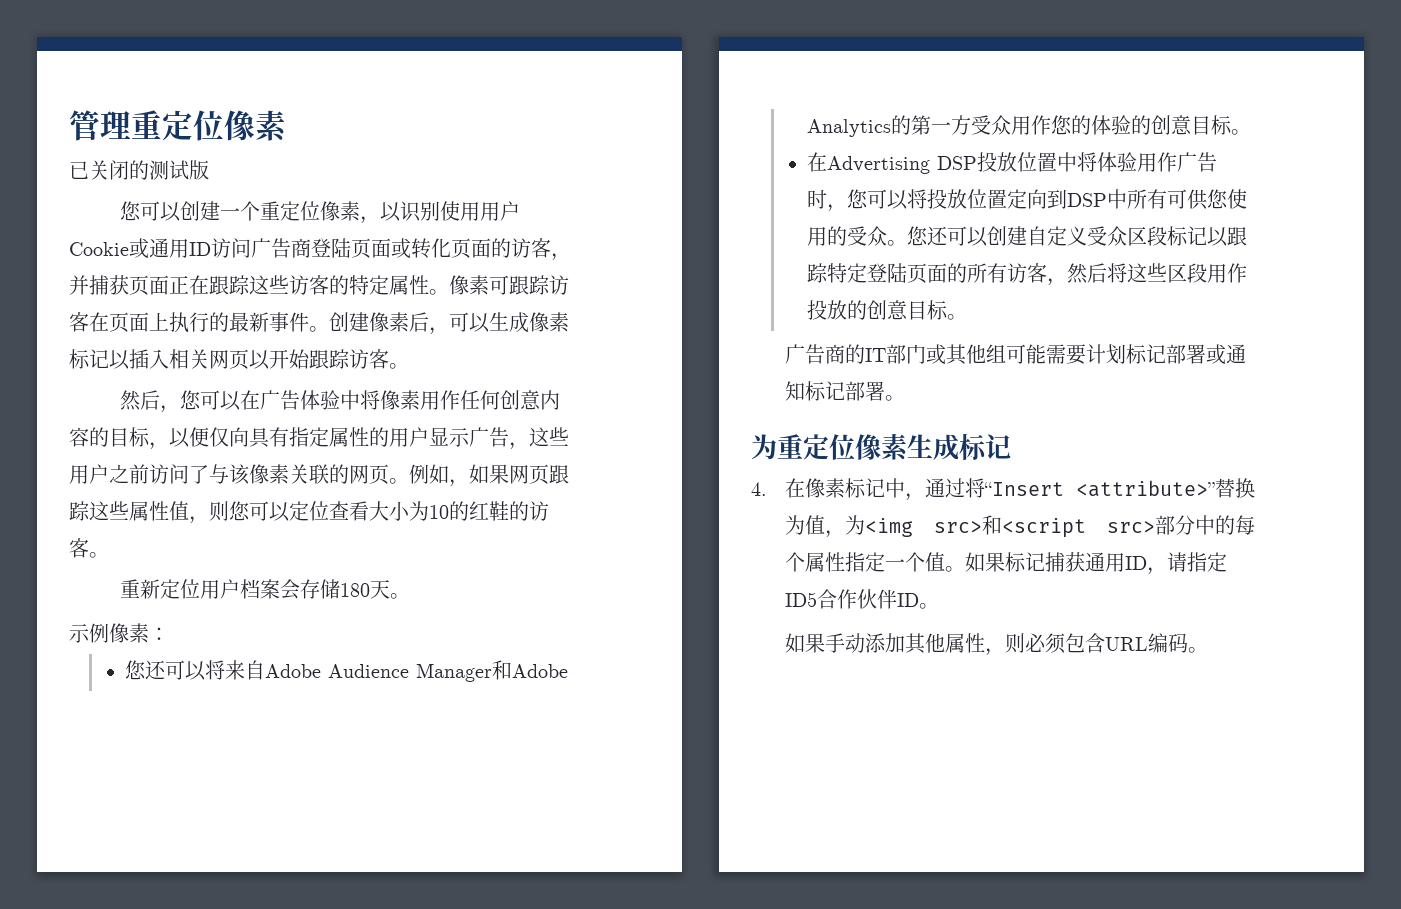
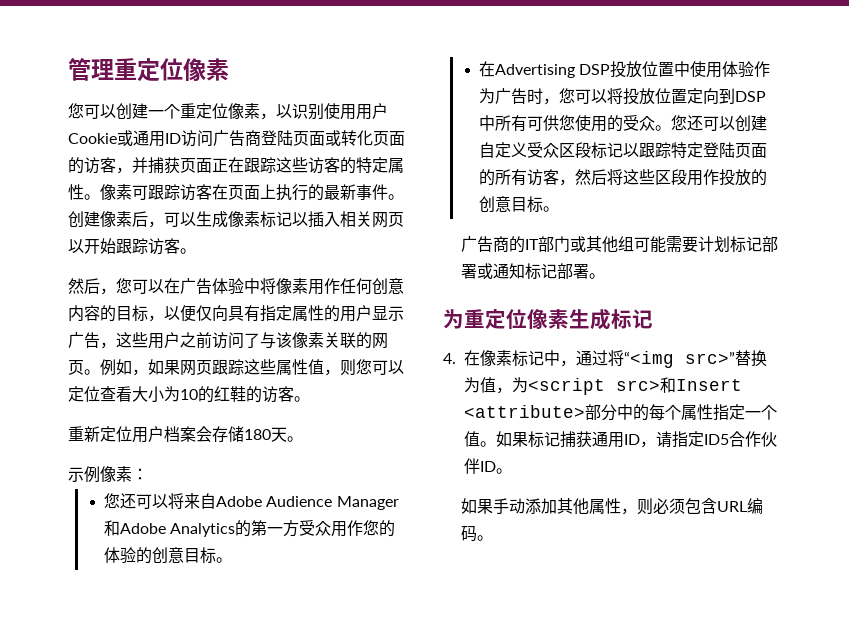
- 已关闭的测试版
- 在Advertising DSP投放位置中将体验用作广告时，您可以将投放位置定向到DSP中所有可供您使用的受众。
+ 在Advertising DSP投放位置中使用体验作为广告时，您可以将投放位置定向到DSP中所有可供您使用的受众。
- 4.在像素标记中，通过将“Insert <attribute>”替换为值，为<img src>和<script src>部分中的每个属性指定一个值。
+ 4.在像素标记中，通过将“<img src>”替换为值，为<script src>和Insert <attribute>部分中的每个属性指定一个值。

